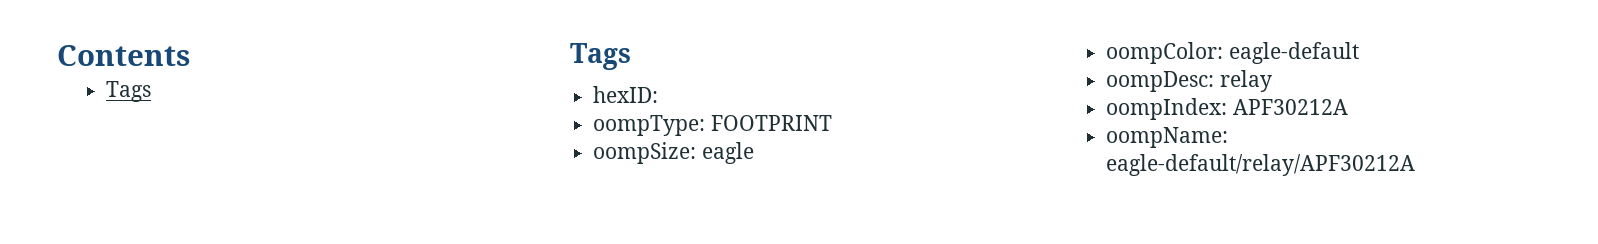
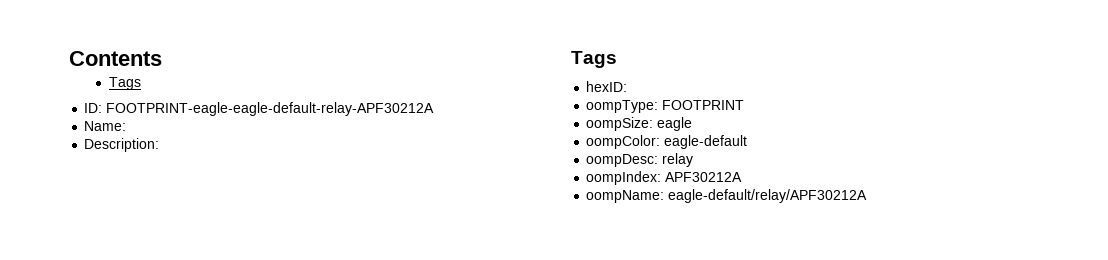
+ ID: FOOTPRINT-eagle-eagle-default-relay-APF30212A
+ Name:
+ Description:

